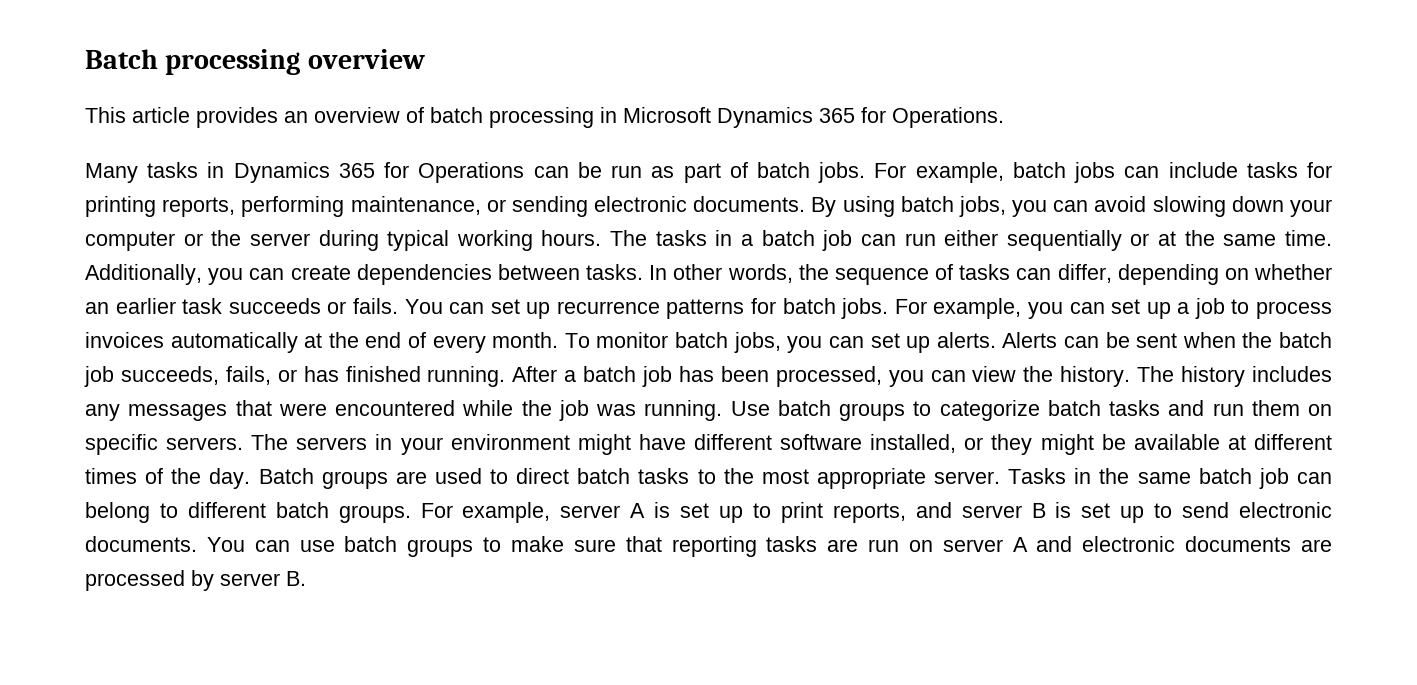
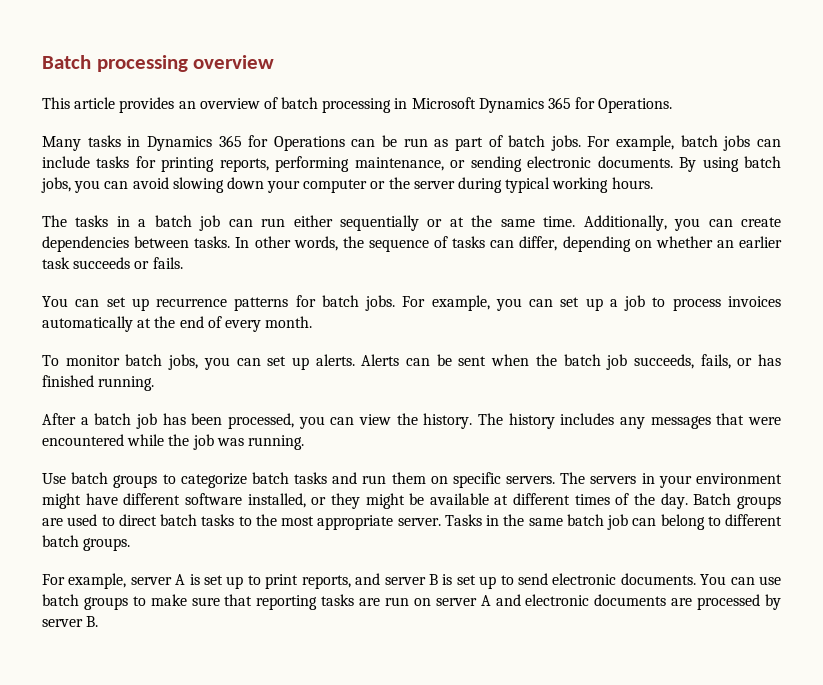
- By using batch jobs, you can avoid slowing down your computer or the server during typical working hours. The tasks in a batch job can run either sequentially or at the same time.
+ By using batch jobs, you can avoid slowing down your computer or the server during typical working hours.
+ The tasks in a batch job can run either sequentially or at the same time.
- In other words, the sequence of tasks can differ, depending on whether an earlier task succeeds or fails. You can set up recurrence patterns for batch jobs.
+ In other words, the sequence of tasks can differ, depending on whether an earlier task succeeds or fails.
+ You can set up recurrence patterns for batch jobs.
- For example, you can set up a job to process invoices automatically at the end of every month. To monitor batch jobs, you can set up alerts.
+ For example, you can set up a job to process invoices automatically at the end of every month.
+ To monitor batch jobs, you can set up alerts.
- Alerts can be sent when the batch job succeeds, fails, or has finished running. After a batch job has been processed, you can view the history.
+ Alerts can be sent when the batch job succeeds, fails, or has finished running.
+ After a batch job has been processed, you can view the history.
- The history includes any messages that were encountered while the job was running. Use batch groups to categorize batch tasks and run them on specific servers.
+ The history includes any messages that were encountered while the job was running.
+ Use batch groups to categorize batch tasks and run them on specific servers.
- Tasks in the same batch job can belong to different batch groups. For example, server A is set up to print reports, and server B is set up to send electronic documents.
+ Tasks in the same batch job can belong to different batch groups.
+ For example, server A is set up to print reports, and server B is set up to send electronic documents.

